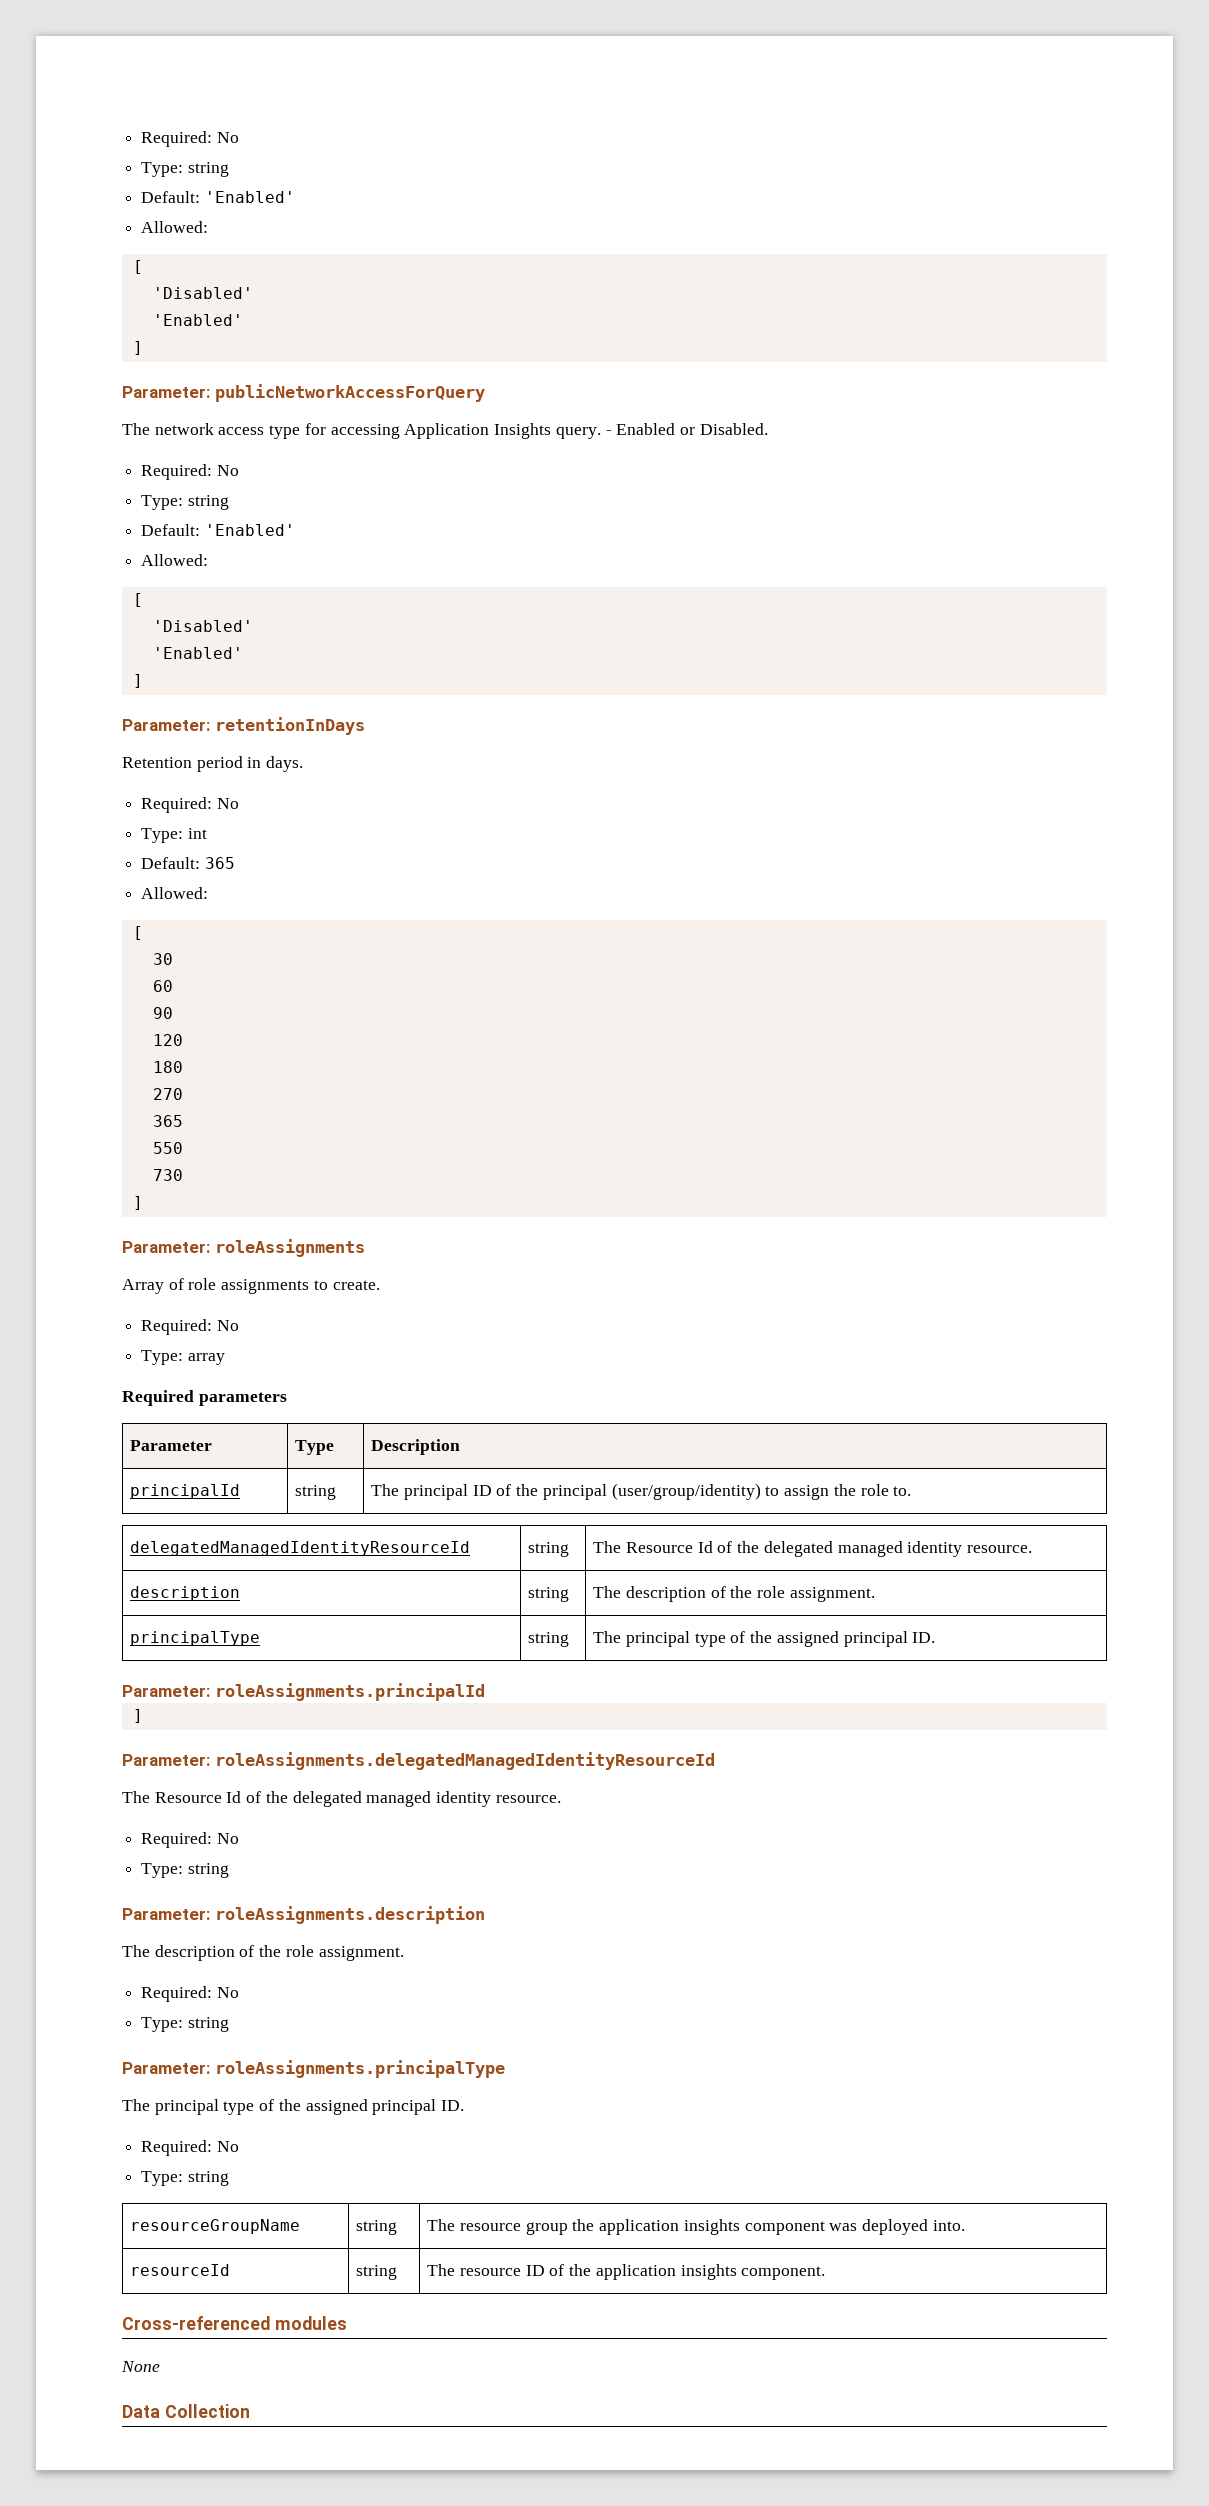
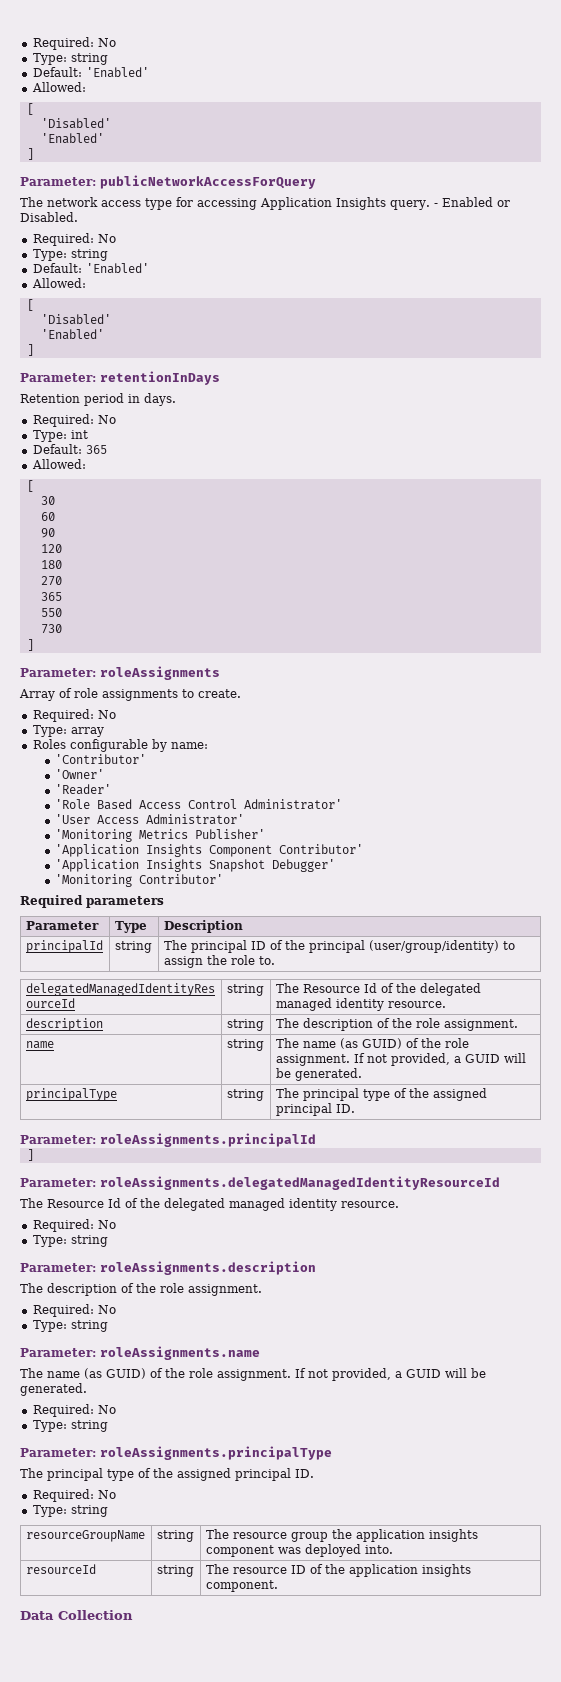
+ Roles configurable by name:
+ 'Contributor'
+ 'Owner'
+ 'Reader'
+ 'Role Based Access Control Administrator'
+ 'User Access Administrator'
+ 'Monitoring Metrics Publisher'
+ 'Application Insights Component Contributor'
+ 'Application Insights Snapshot Debugger'
+ 'Monitoring Contributor'
+ name | string | The name (as GUID) of the role assignment. If not provided, a GUID will be generated.
+ Parameter: roleAssignments.name
+ The name (as GUID) of the role assignment. If not provided, a GUID will be generated.
+ Required: No
+ Type: string
- Cross-referenced modules
- None

